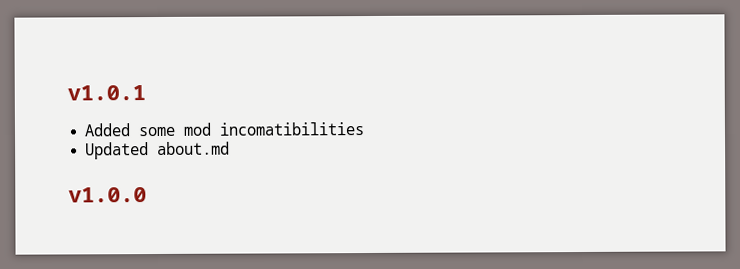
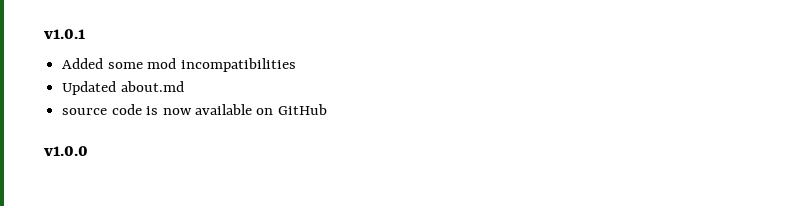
- Added some mod incomatibilities
+ Added some mod incompatibilities
+ source code is now available on GitHub

